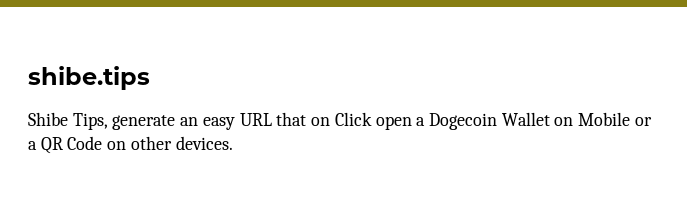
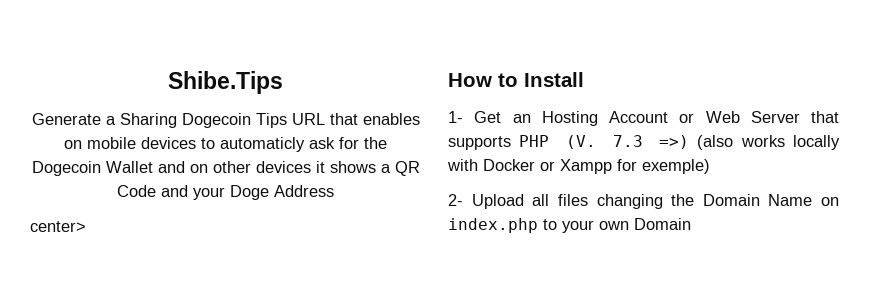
- shibe.tips
- Shibe Tips, generate an easy URL that on Click open a Dogecoin Wallet on Mobile or a QR Code on other devices.
+ Shibe.Tips
+ Generate a Sharing Dogecoin Tips URL that enables on mobile devices to automaticly ask for the Dogecoin Wallet and on other devices it shows a QR Code and your Doge Address
+ center>
+ How to Install
+ 1- Get an Hosting Account or Web Server that supports PHP (V. 7.3 =>) (also works locally with Docker or Xampp for exemple)
+ 2- Upload all files changing the Domain Name on index.php to your own Domain

